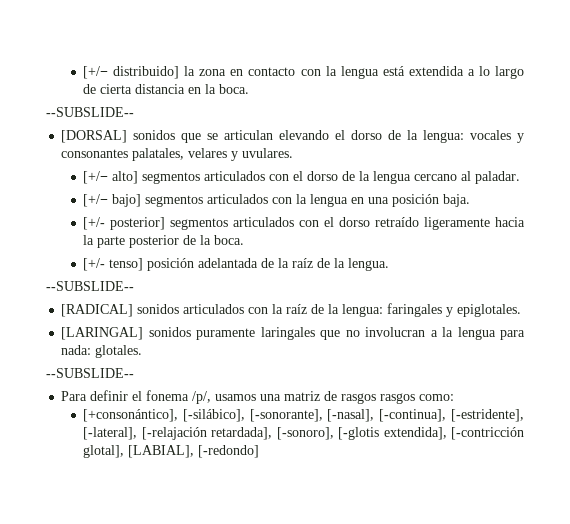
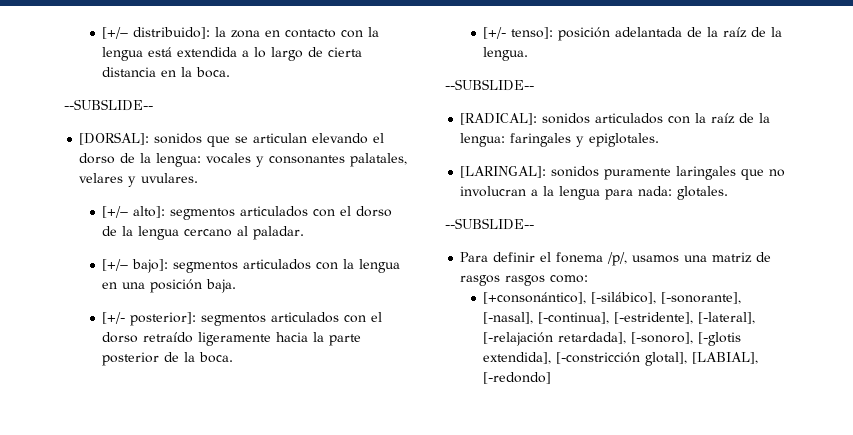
- [+/− distribuido] la zona en contacto con la lengua está extendida a lo largo de cierta distancia en la boca.
+ [+/− distribuido]: la zona en contacto con la lengua está extendida a lo largo de cierta distancia en la boca.
- [DORSAL] sonidos que se articulan elevando el dorso de la lengua: vocales y consonantes palatales, velares y uvulares.
+ [DORSAL]: sonidos que se articulan elevando el dorso de la lengua: vocales y consonantes palatales, velares y uvulares.
- [+/− alto] segmentos articulados con el dorso de la lengua cercano al paladar.
+ [+/− alto]: segmentos articulados con el dorso de la lengua cercano al paladar.
- [+/− bajo] segmentos articulados con la lengua en una posición baja.
+ [+/− bajo]: segmentos articulados con la lengua en una posición baja.
- [+/- posterior] segmentos articulados con el dorso retraído ligeramente hacia la parte posterior de la boca.
+ [+/- posterior]: segmentos articulados con el dorso retraído ligeramente hacia la parte posterior de la boca.
- [+/- tenso] posición adelantada de la raíz de la lengua.
+ [+/- tenso]: posición adelantada de la raíz de la lengua.
- [RADICAL] sonidos articulados con la raíz de la lengua: faringales y epiglotales.
+ [RADICAL]: sonidos articulados con la raíz de la lengua: faringales y epiglotales.
- [LARINGAL] sonidos puramente laringales que no involucran a la lengua para nada: glotales.
+ [LARINGAL]: sonidos puramente laringales que no involucran a la lengua para nada: glotales.
- [+consonántico], [-silábico], [-sonorante], [-nasal], [-continua], [-estridente], [-lateral], [-relajación retardada], [-sonoro], [-glotis extendida], [-contricción glotal], [LABIAL], [-redondo]
+ [+consonántico], [-silábico], [-sonorante], [-nasal], [-continua], [-estridente], [-lateral], [-relajación retardada], [-sonoro], [-glotis extendida], [-constricción glotal], [LABIAL], [-redondo]

